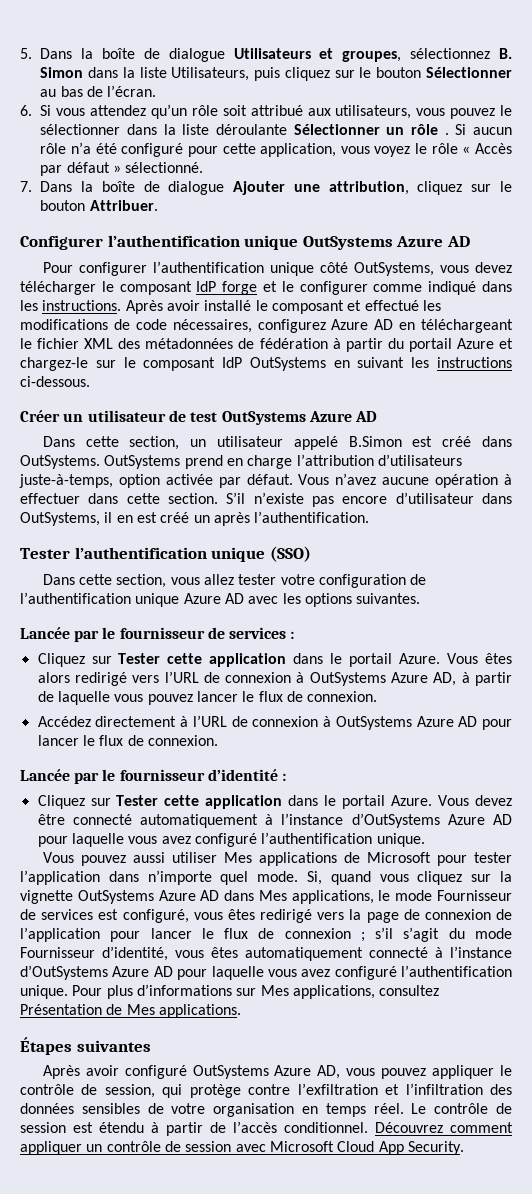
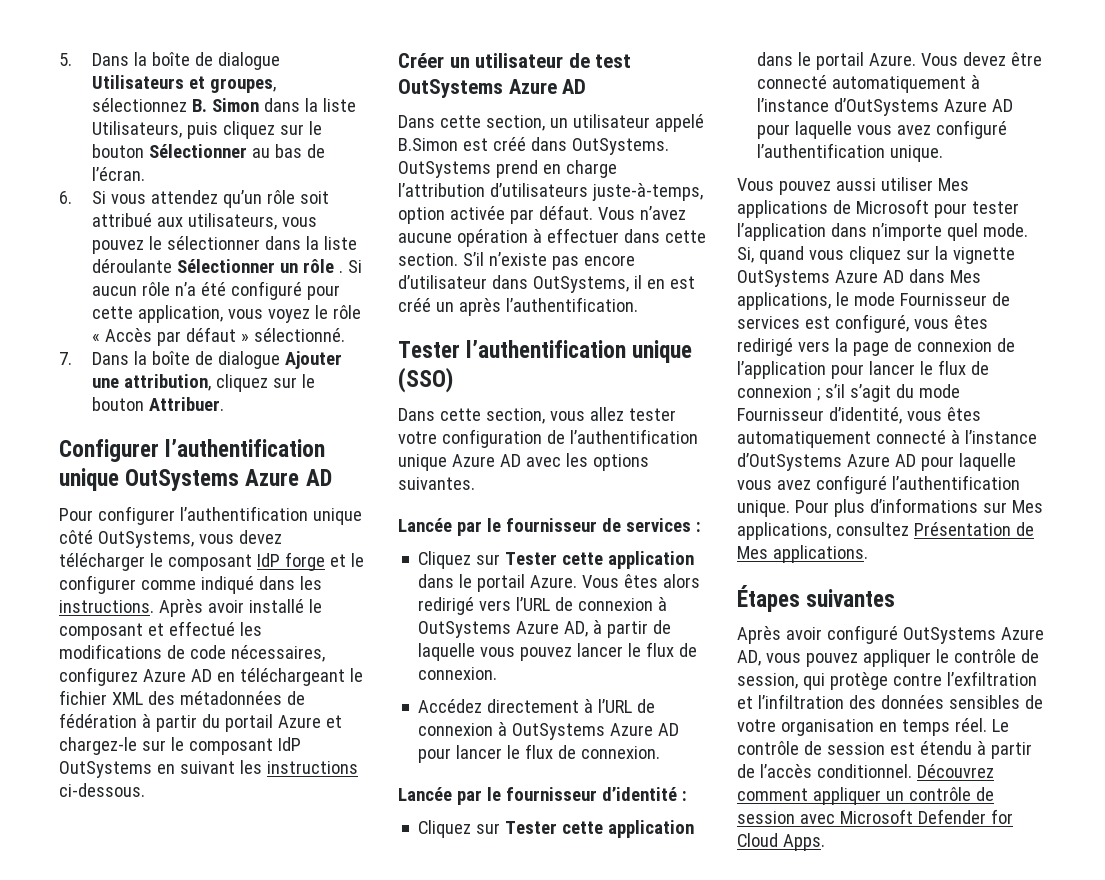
- Découvrez comment appliquer un contrôle de session avec Microsoft Cloud App Security.
+ Découvrez comment appliquer un contrôle de session avec Microsoft Defender for Cloud Apps.

